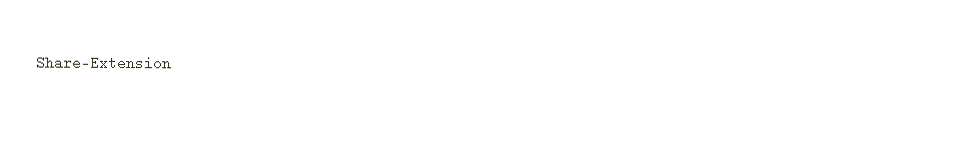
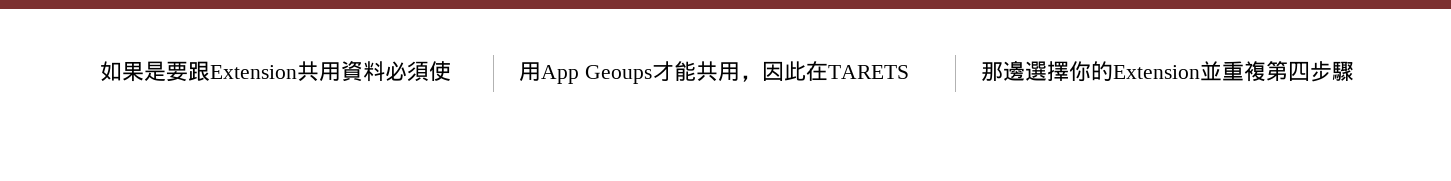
- Share-Extension
+ 如果是要跟Extension共用資料必須使用App Geoups才能共用，因此在TARETS那邊選擇你的Extension並重複第四步驟

